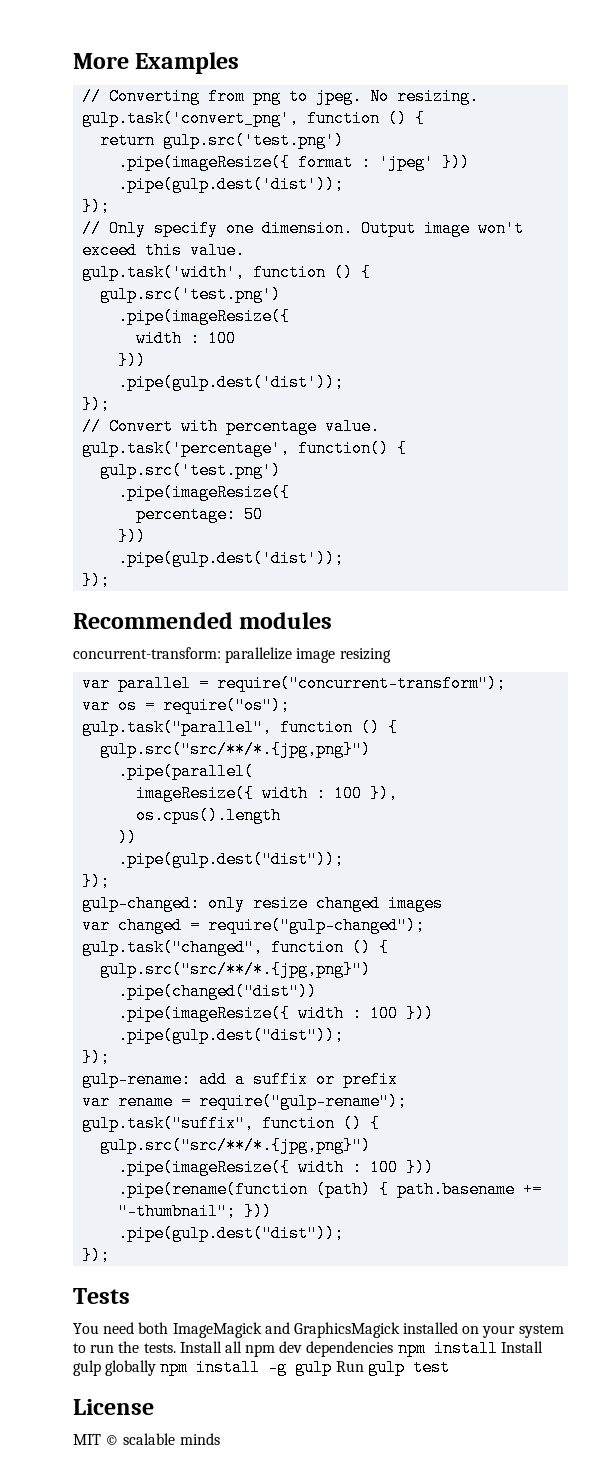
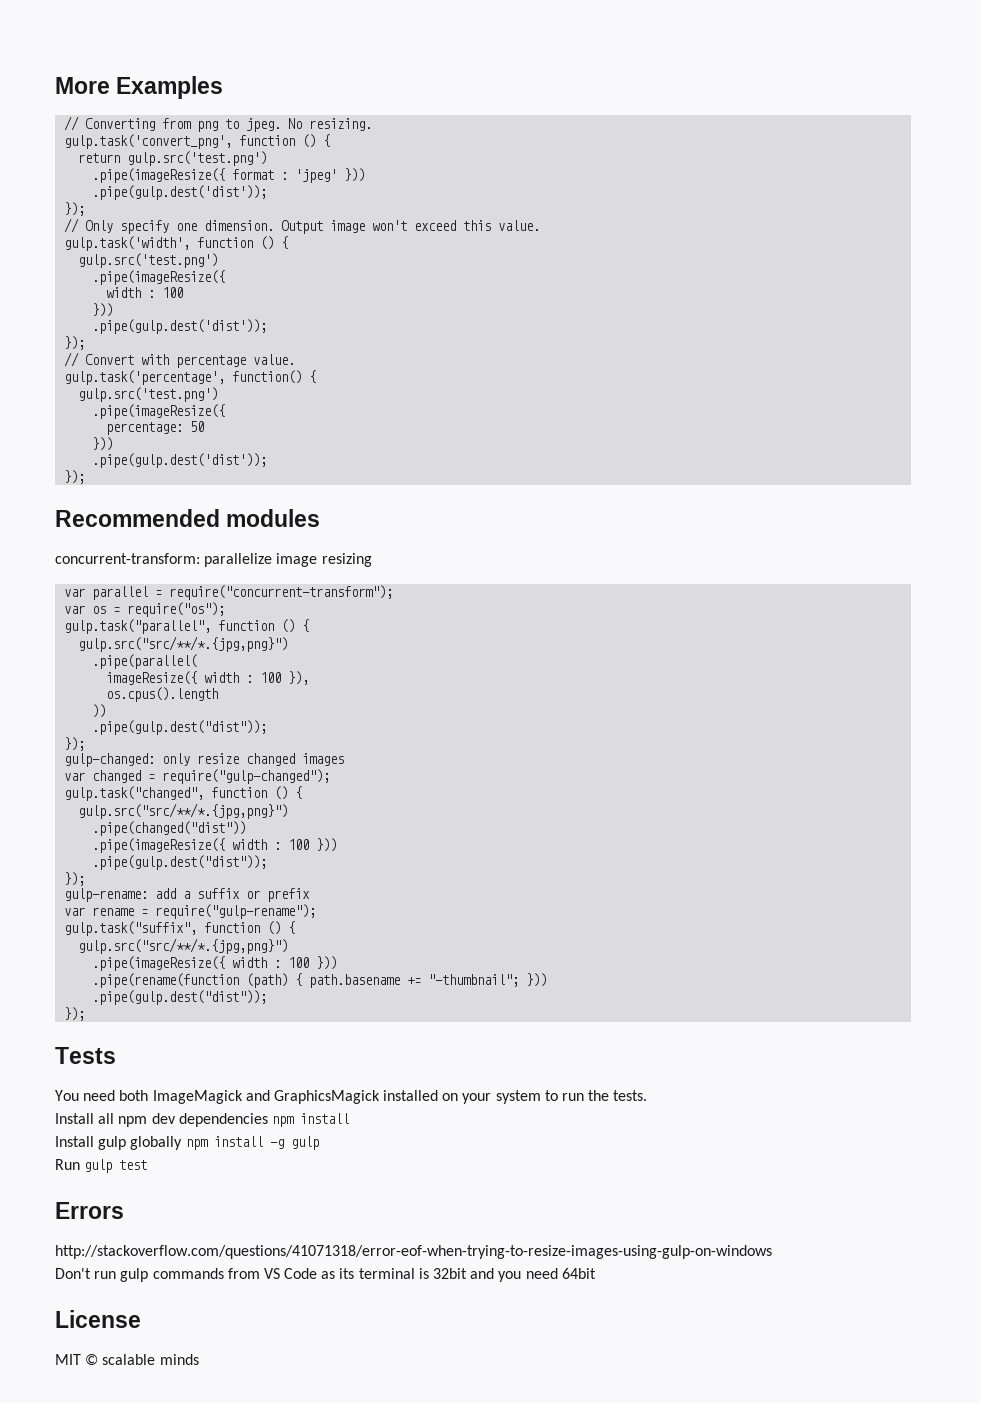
- You need both ImageMagick and GraphicsMagick installed on your system to run the tests. Install all npm dev dependencies npm install Install gulp globally npm install -g gulp Run gulp test
+ You need both ImageMagick and GraphicsMagick installed on your system to run the tests.
+ Install all npm dev dependencies npm install
+ Install gulp globally npm install -g gulp
+ Run gulp test
+ Errors
+ http://stackoverflow.com/questions/41071318/error-eof-when-trying-to-resize-images-using-gulp-on-windows
+ Don't run gulp commands from VS Code as its terminal is 32bit and you need 64bit

